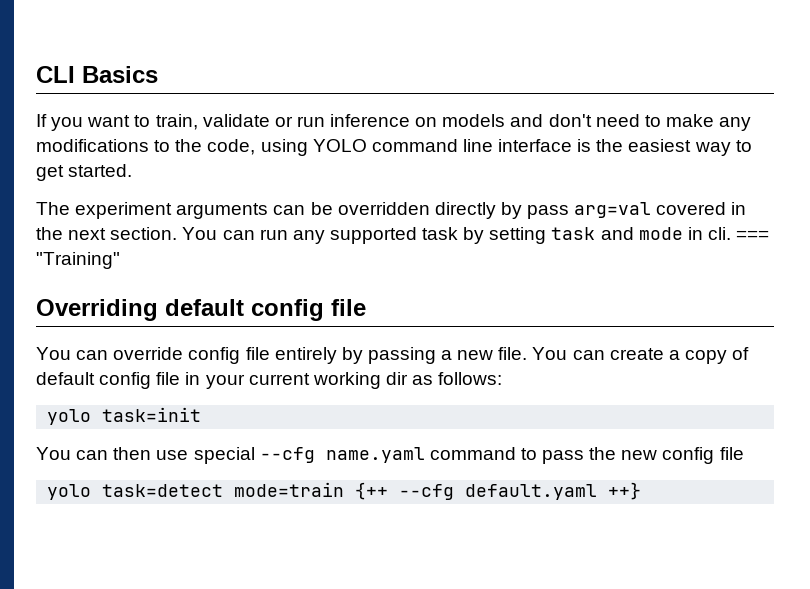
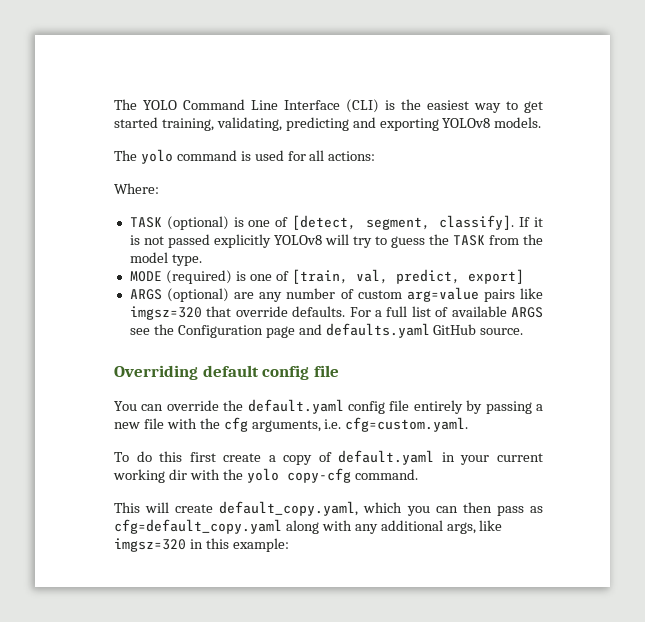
- CLI Basics
- If you want to train, validate or run inference on models and don't need to make any modifications to the code, using YOLO command line interface is the easiest way to get started.
- The experiment arguments can be overridden directly by pass arg=val covered in the next section. You can run any supported task by setting task and mode in cli. === "Training"
+ The YOLO Command Line Interface (CLI) is the easiest way to get started training, validating, predicting and exporting YOLOv8 models.
+ The yolo command is used for all actions:
+ Where:
+ TASK (optional) is one of [detect, segment, classify]. If it is not passed explicitly YOLOv8 will try to guess the TASK from the model type.
+ MODE (required) is one of [train, val, predict, export]
+ ARGS (optional) are any number of custom arg=value pairs like imgsz=320 that override defaults. For a full list of available ARGS see the Configuration page and defaults.yaml GitHub source.
- You can override config file entirely by passing a new file. You can create a copy of default config file in your current working dir as follows:
- yolo task=init
- You can then use special --cfg name.yaml command to pass the new config file
- yolo task=detect mode=train {++ --cfg default.yaml ++}
+ You can override the default.yaml config file entirely by passing a new file with the cfg arguments, i.e. cfg=custom.yaml.
+ To do this first create a copy of default.yaml in your current working dir with the yolo copy-cfg command.
+ This will create default_copy.yaml, which you can then pass as cfg=default_copy.yaml along with any additional args, like imgsz=320 in this example:

